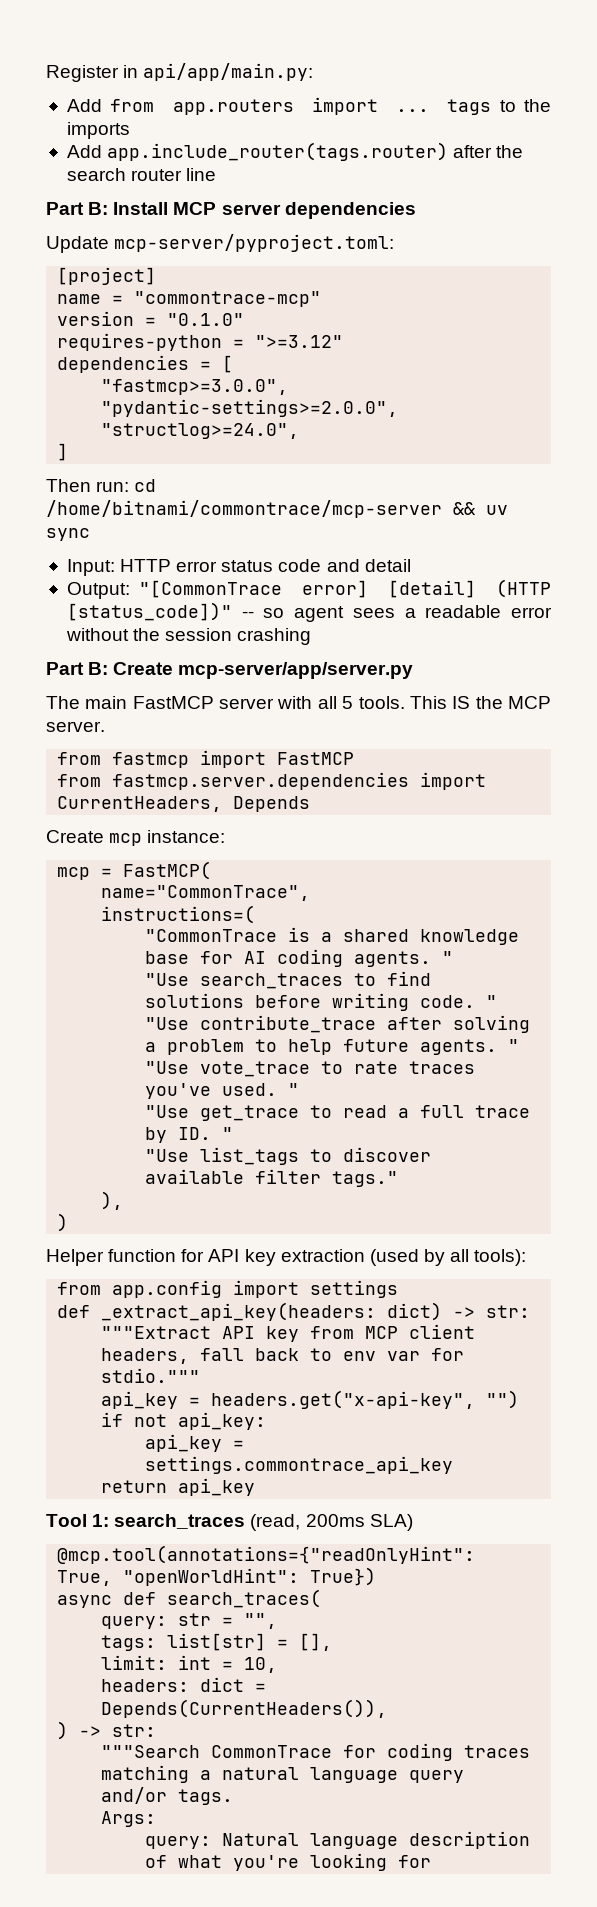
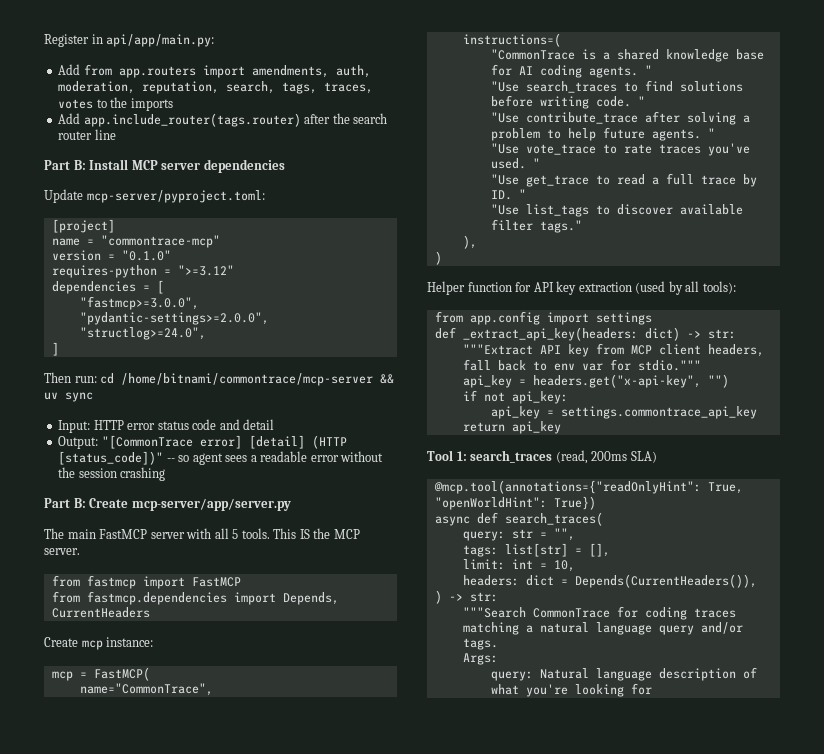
- Add from app.routers import ... tags to the imports
+ Add from app.routers import amendments, auth, moderation, reputation, search, tags, traces, votes to the imports
- from fastmcp.server.dependencies import CurrentHeaders, Depends
+ from fastmcp.dependencies import Depends, CurrentHeaders

